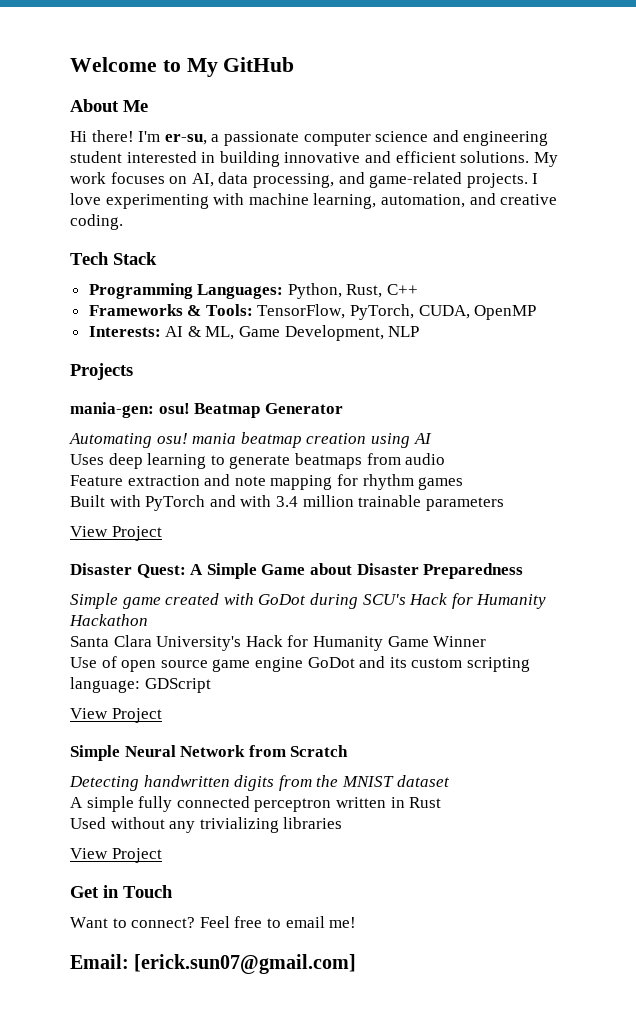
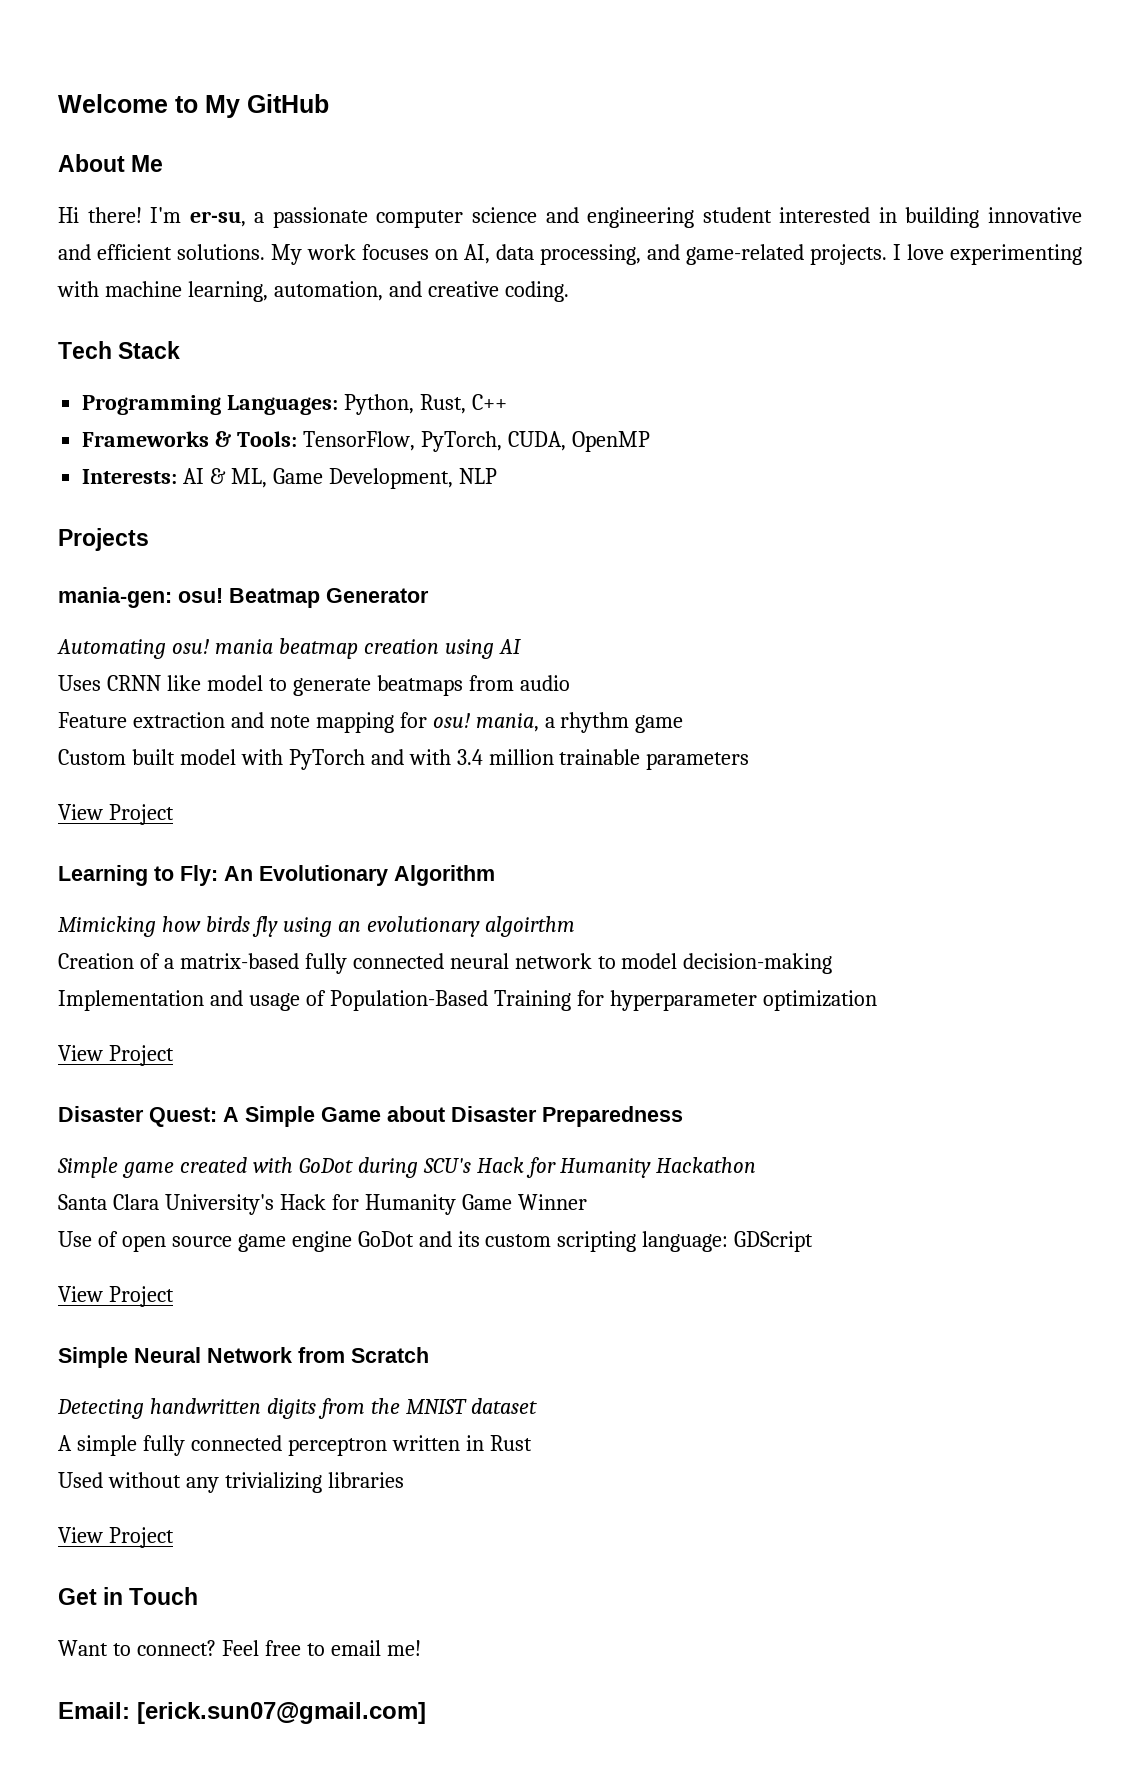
- Uses deep learning to generate beatmaps from audio
+ Uses CRNN like model to generate beatmaps from audio
- Feature extraction and note mapping for rhythm games
- Built with PyTorch and with 3.4 million trainable parameters
+ Feature extraction and note mapping for osu! mania, a rhythm game
+ Custom built model with PyTorch and with 3.4 million trainable parameters
+ Learning to Fly: An Evolutionary Algorithm
+ Mimicking how birds fly using an evolutionary algoirthm
+ Creation of a matrix-based fully connected neural network to model decision-making
+ Implementation and usage of Population-Based Training for hyperparameter optimization
+ View Project

